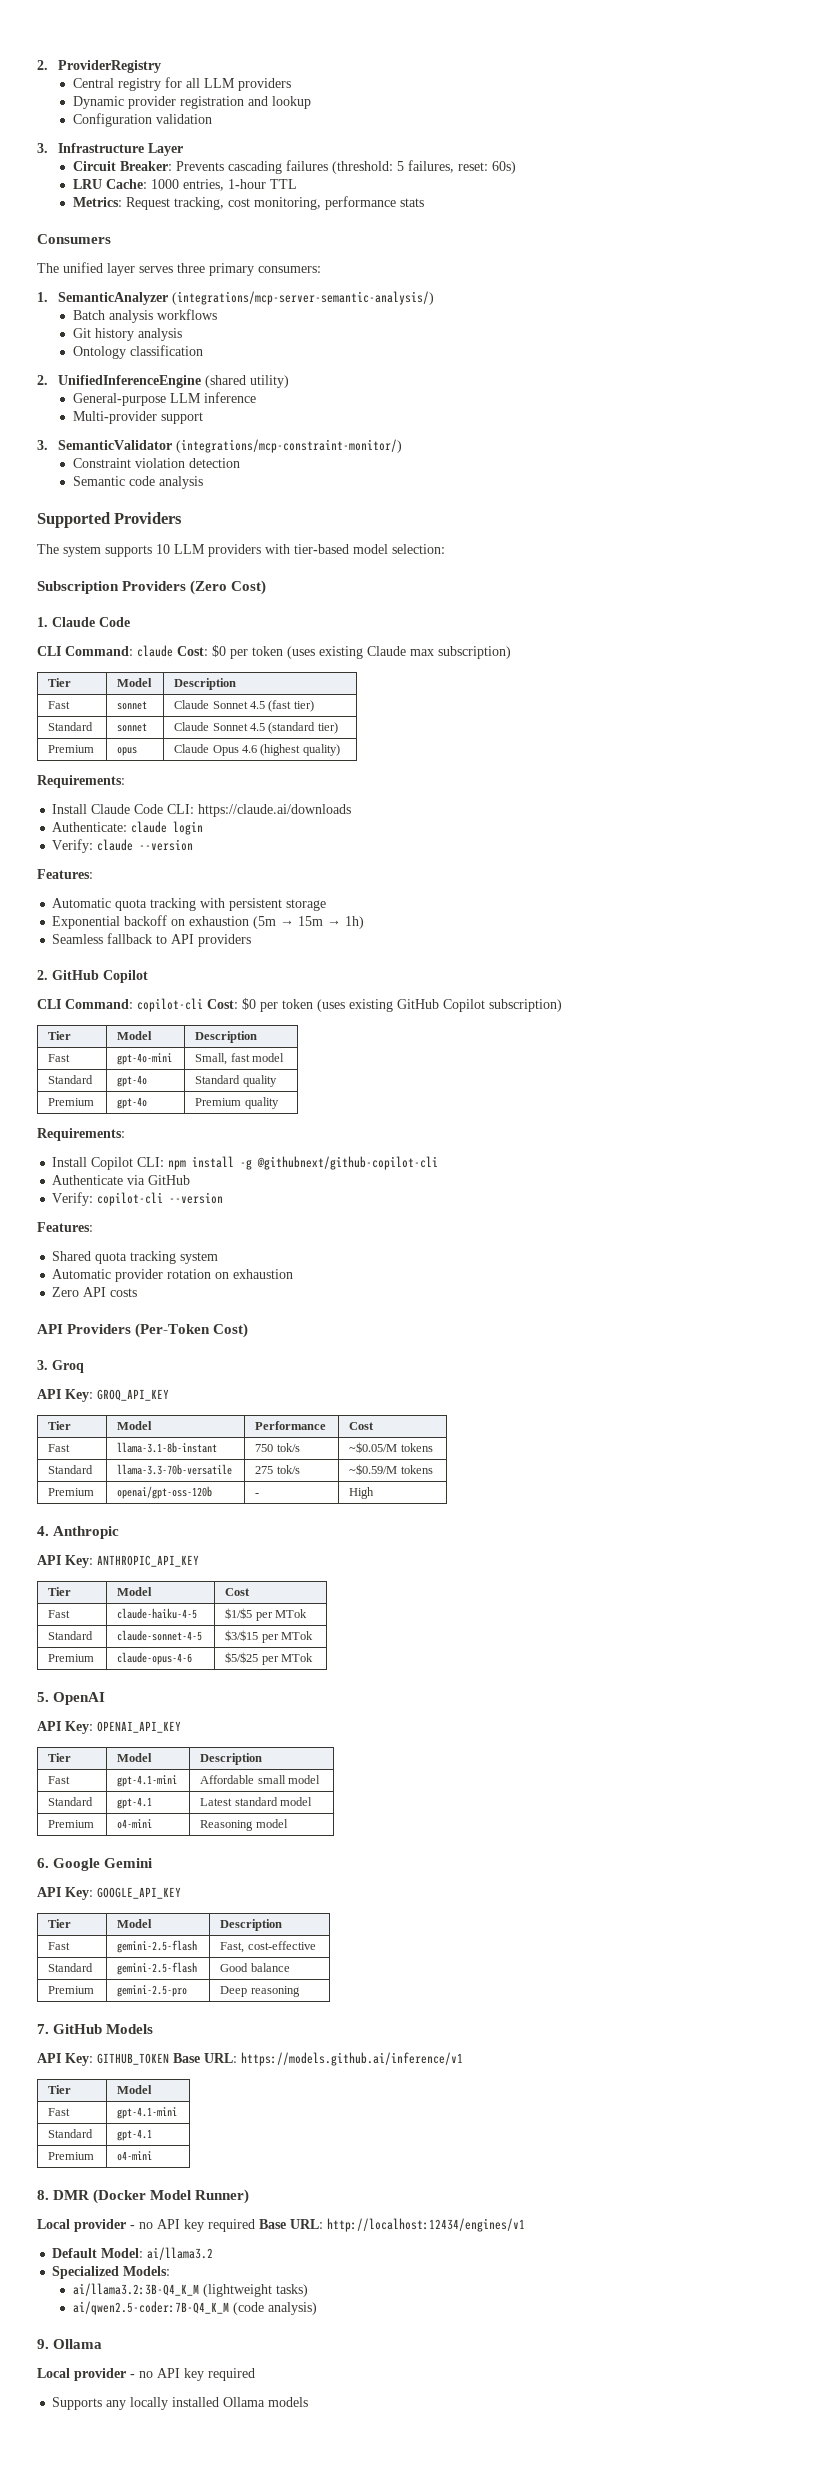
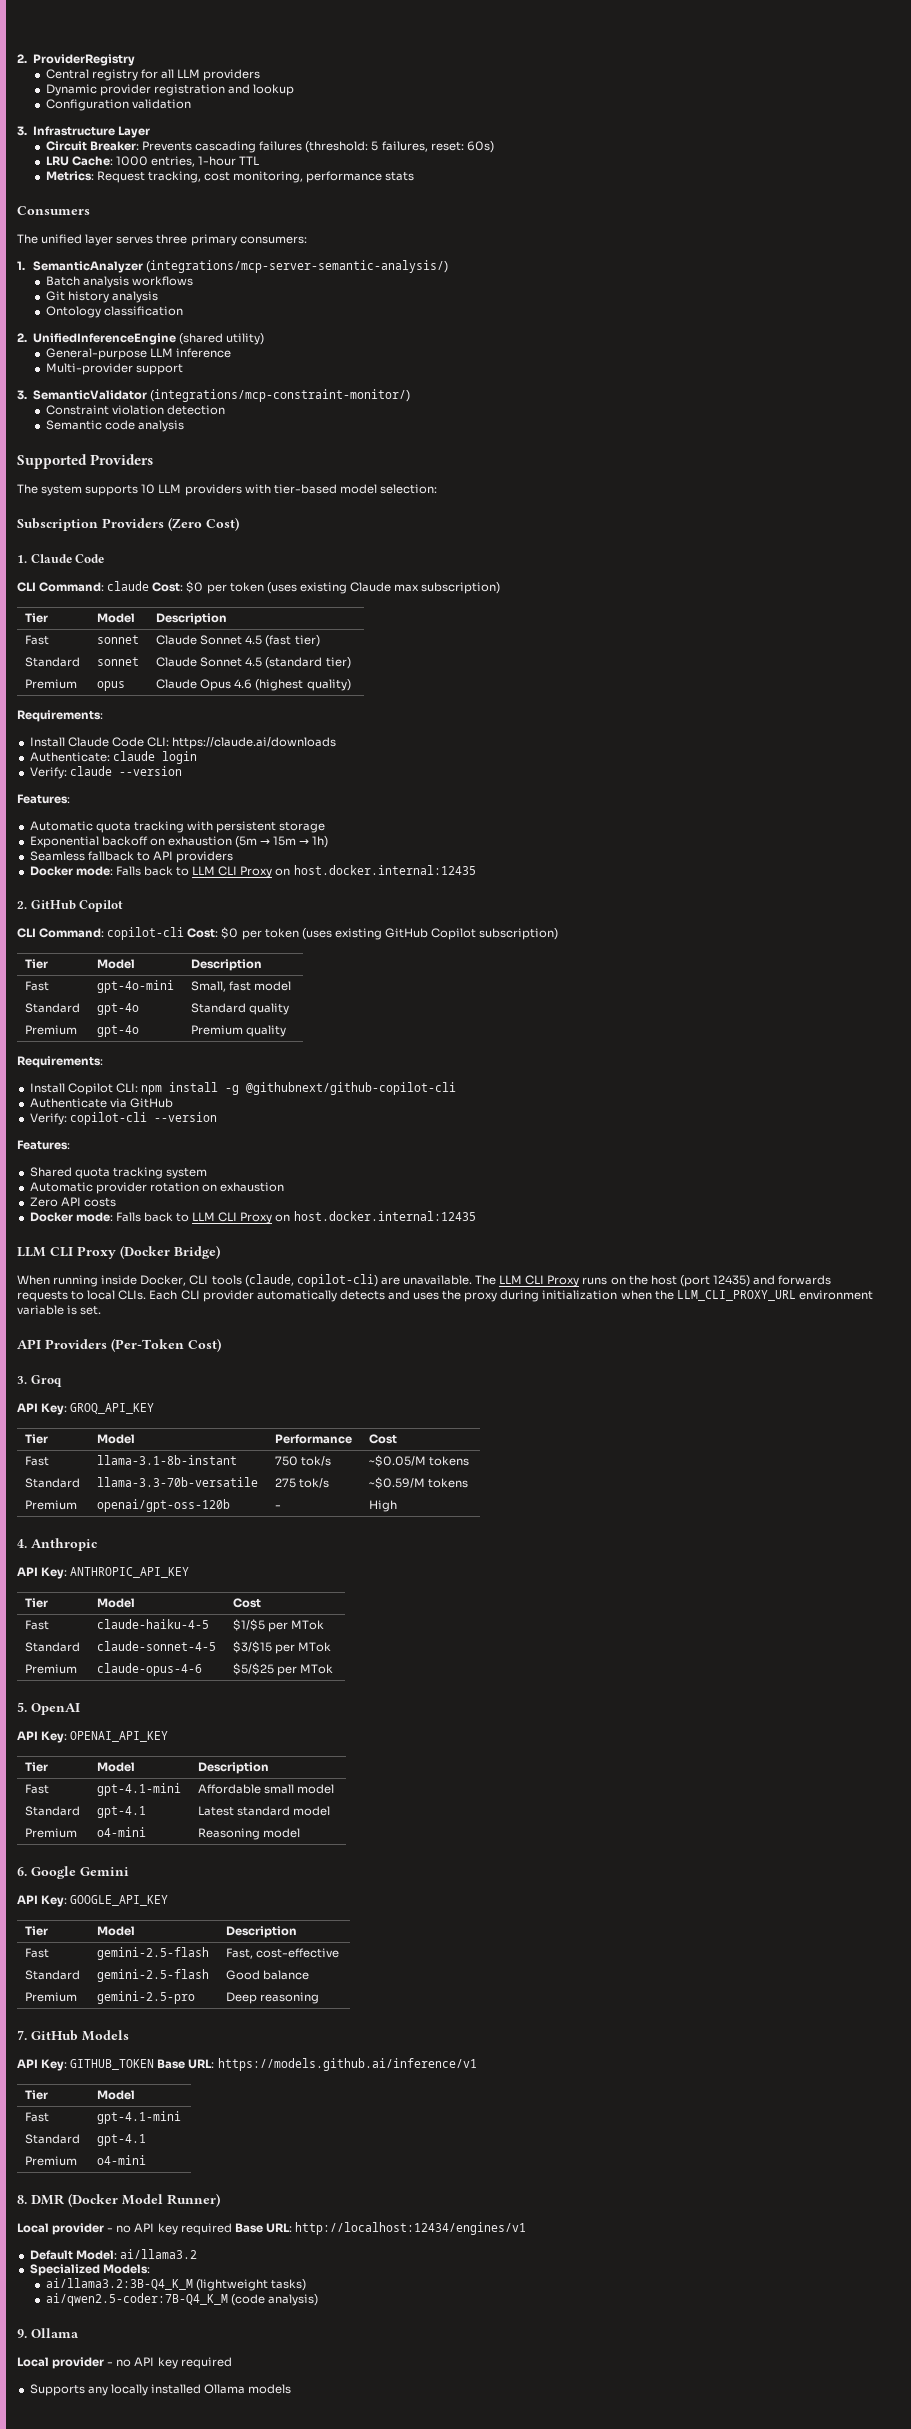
  Seamless fallback to API providers
+ Docker mode: Falls back to LLM CLI Proxy on host.docker.internal:12435
  Zero API costs
+ Docker mode: Falls back to LLM CLI Proxy on host.docker.internal:12435
+ LLM CLI Proxy (Docker Bridge)
+ When running inside Docker, CLI tools (claude, copilot-cli) are unavailable. The LLM CLI Proxy runs on the host (port 12435) and forwards requests to local CLIs. Each CLI provider automatically detects and uses the proxy during initialization when the LLM_CLI_PROXY_URL environment variable is set.

